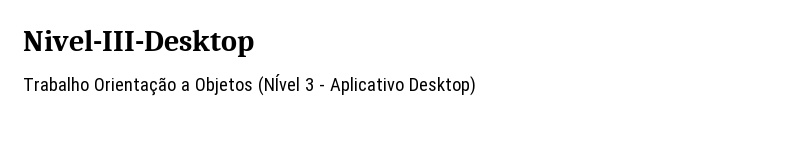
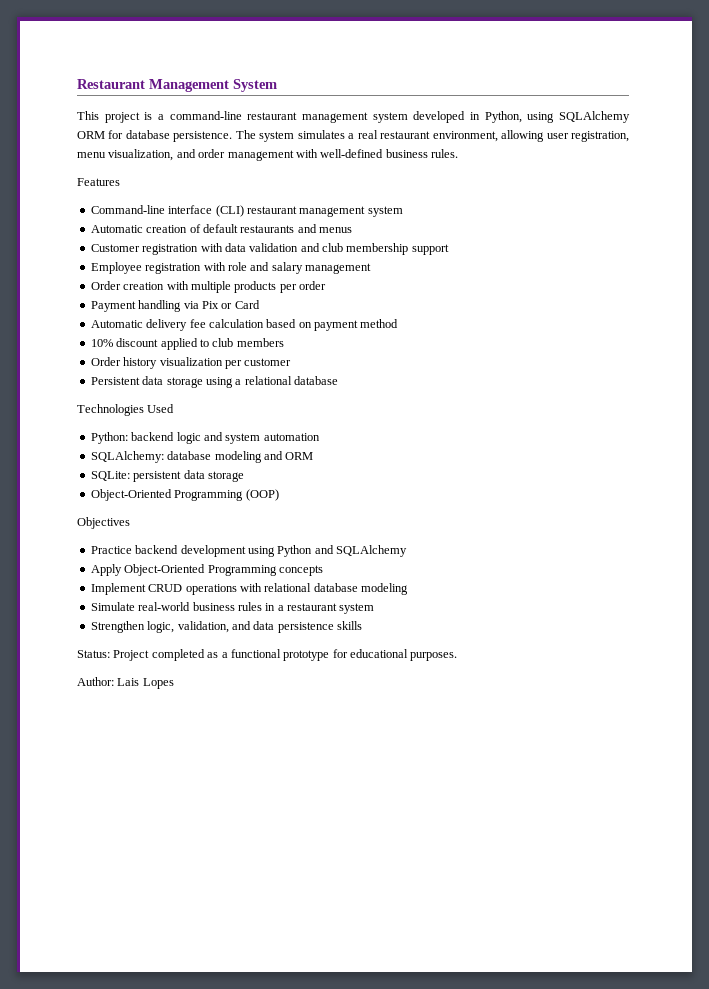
- Nivel-III-Desktop
- Trabalho Orientação a Objetos (NÍvel 3 - Aplicativo Desktop)
+ Restaurant Management System
+ This project is a command-line restaurant management system developed in Python, using SQLAlchemy ORM for database persistence. The system simulates a real restaurant environment, allowing user registration, menu visualization, and order management with well-defined business rules.
+ Features
+ Command-line interface (CLI) restaurant management system
+ Automatic creation of default restaurants and menus
+ Customer registration with data validation and club membership support
+ Employee registration with role and salary management
+ Order creation with multiple products per order
+ Payment handling via Pix or Card
+ Automatic delivery fee calculation based on payment method
+ 10% discount applied to club members
+ Order history visualization per customer
+ Persistent data storage using a relational database
+ Technologies Used
+ Python: backend logic and system automation
+ SQLAlchemy: database modeling and ORM
+ SQLite: persistent data storage
+ Object-Oriented Programming (OOP)
+ Objectives
+ Practice backend development using Python and SQLAlchemy
+ Apply Object-Oriented Programming concepts
+ Implement CRUD operations with relational database modeling
+ Simulate real-world business rules in a restaurant system
+ Strengthen logic, validation, and data persistence skills
+ Status: Project completed as a functional prototype for educational purposes.
+ Author: Lais Lopes

